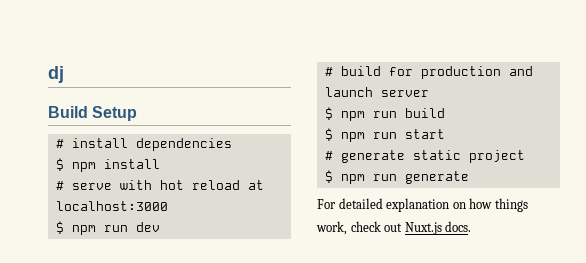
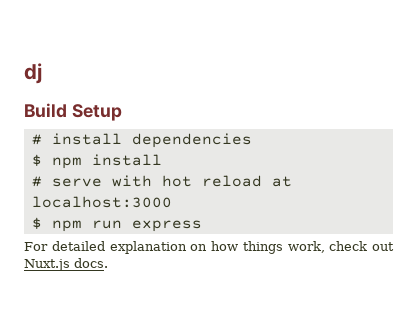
- $ npm run dev
- # build for production and launch server
- $ npm run build
- $ npm run start
- # generate static project
- $ npm run generate
+ $ npm run express

